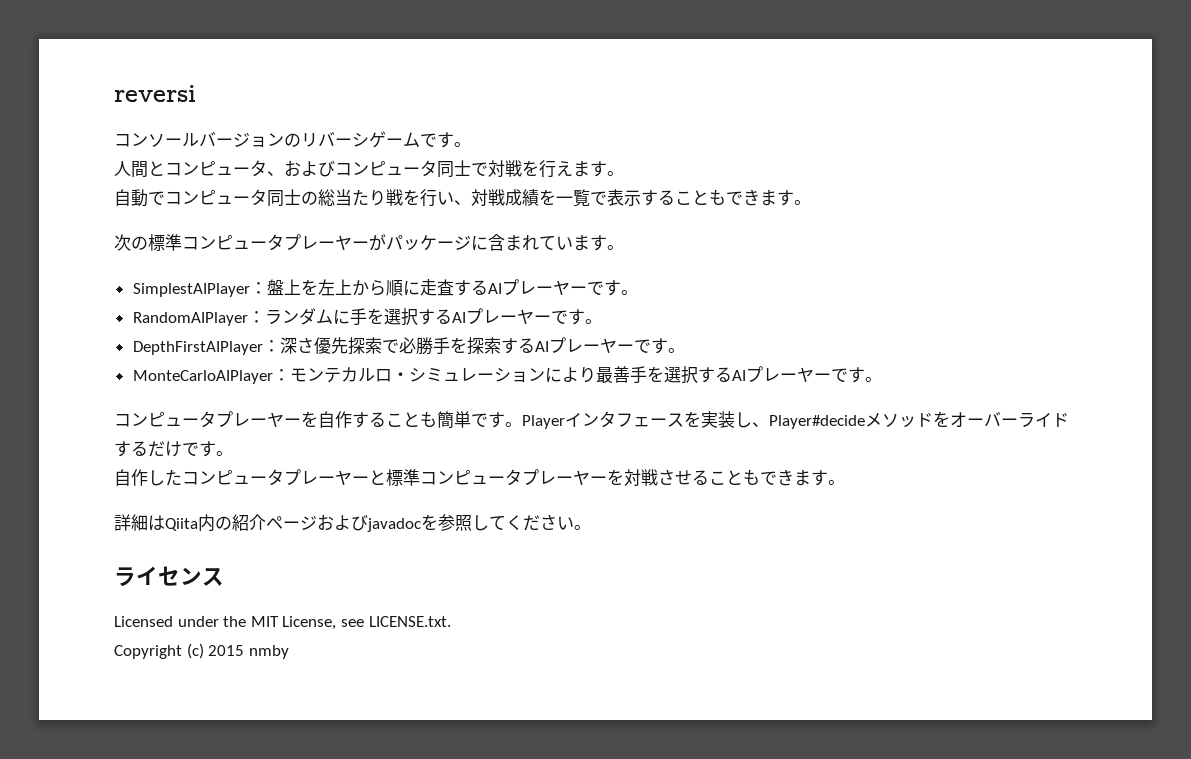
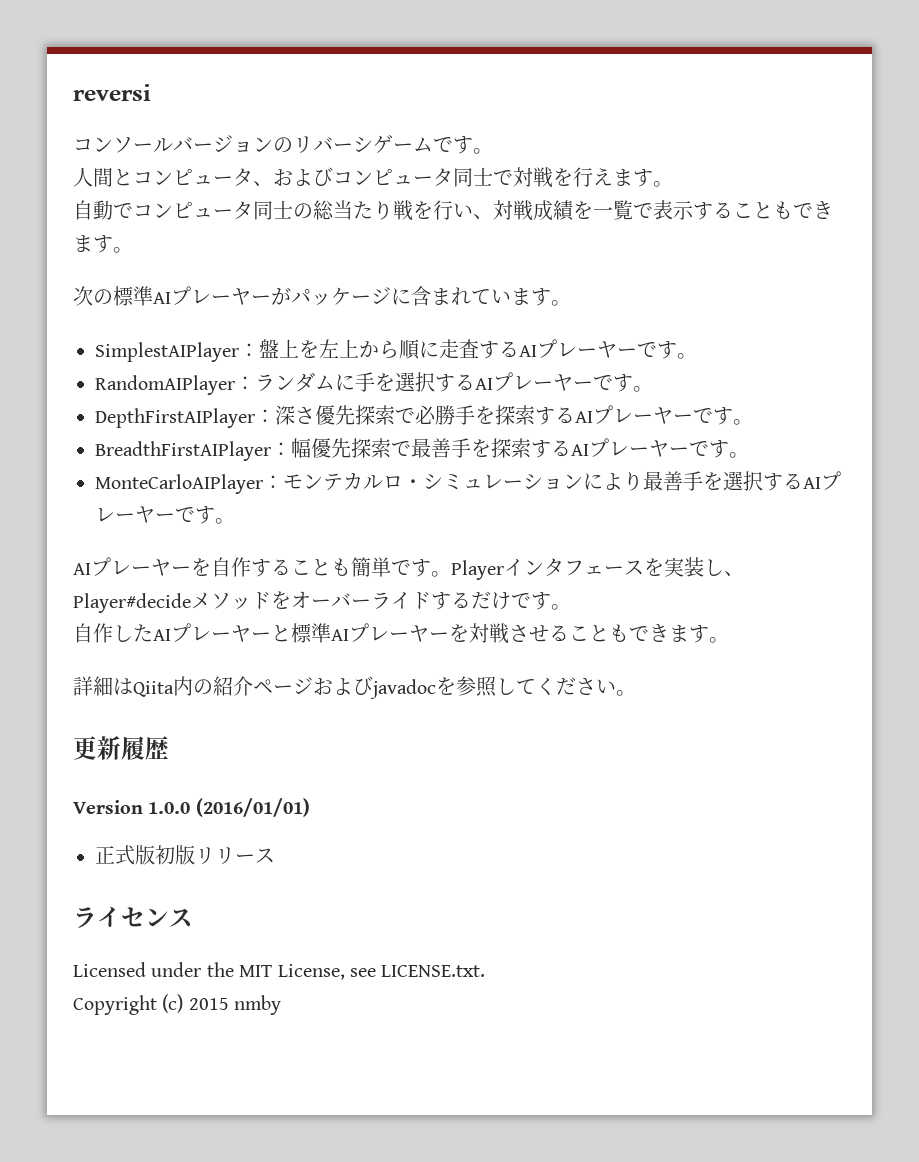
- 次の標準コンピュータプレーヤーがパッケージに含まれています。
+ 次の標準AIプレーヤーがパッケージに含まれています。
+ BreadthFirstAIPlayer：幅優先探索で最善手を探索するAIプレーヤーです。
- コンピュータプレーヤーを自作することも簡単です。
+ AIプレーヤーを自作することも簡単です。
- 自作したコンピュータプレーヤーと標準コンピュータプレーヤーを対戦させることもできます。
+ 自作したAIプレーヤーと標準AIプレーヤーを対戦させることもできます。
+ 更新履歴
+ Version 1.0.0 (2016/01/01)
+ 正式版初版リリース

